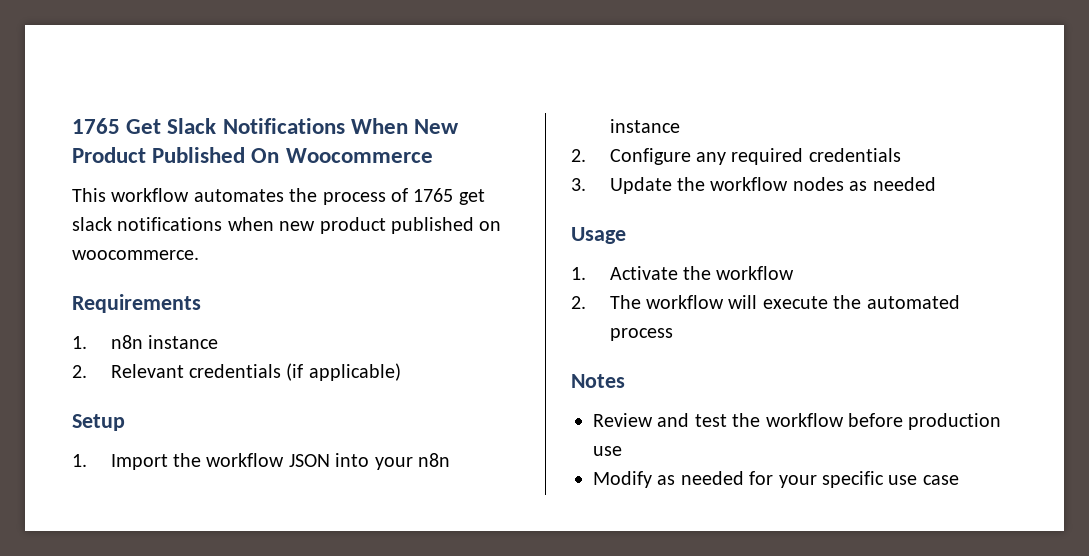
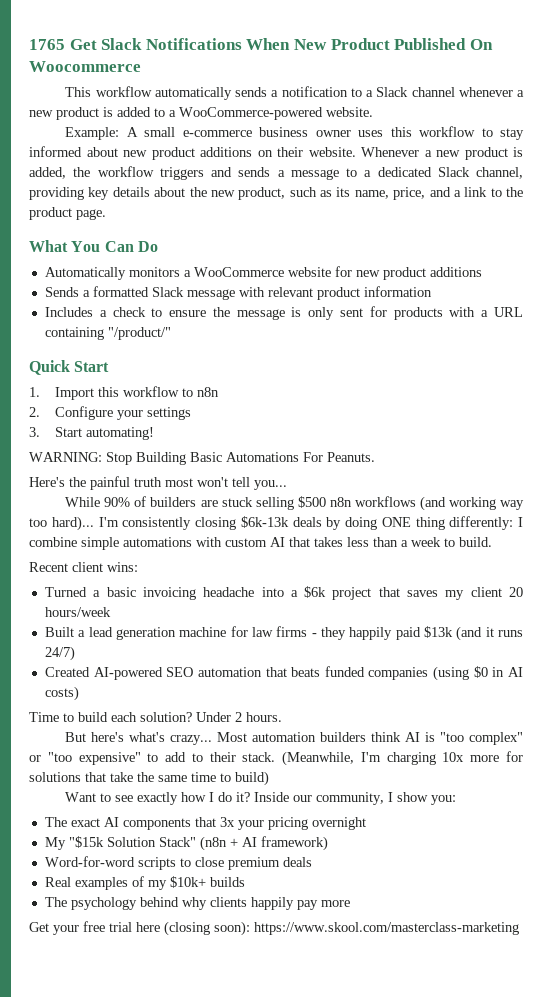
- This workflow automates the process of 1765 get slack notifications when new product published on woocommerce.
- Requirements
- 1. n8n instance
- 2. Relevant credentials (if applicable)
- Setup
- 1. Import the workflow JSON into your n8n instance
+ This workflow automatically sends a notification to a Slack channel whenever a new product is added to a WooCommerce-powered website.
+ Example: A small e-commerce business owner uses this workflow to stay informed about new product additions on their website. Whenever a new product is added, the workflow triggers and sends a message to a dedicated Slack channel, providing key details about the new product, such as its name, price, and a link to the product page.
+ What You Can Do
+ Automatically monitors a WooCommerce website for new product additions
+ Sends a formatted Slack message with relevant product information
+ Includes a check to ensure the message is only sent for products with a URL containing "/product/"
+ Quick Start
+ 1. Import this workflow to n8n
- 2. Configure any required credentials
- 3. Update the workflow nodes as needed
- Usage
- 1. Activate the workflow
- 2. The workflow will execute the automated process
- Notes
- Review and test the workflow before production use
- Modify as needed for your specific use case
+ 2. Configure your settings
+ 3. Start automating!
+ WARNING: Stop Building Basic Automations For Peanuts.
+ Here's the painful truth most won't tell you...
+ While 90% of builders are stuck selling $500 n8n workflows (and working way too hard)... I'm consistently closing $6k-13k deals by doing ONE thing differently: I combine simple automations with custom AI that takes less than a week to build.
+ Recent client wins:
+ Turned a basic invoicing headache into a $6k project that saves my client 20 hours/week
+ Built a lead generation machine for law firms - they happily paid $13k (and it runs 24/7)
+ Created AI-powered SEO automation that beats funded companies (using $0 in AI costs)
+ Time to build each solution? Under 2 hours.
+ But here's what's crazy... Most automation builders think AI is "too complex" or "too expensive" to add to their stack. (Meanwhile, I'm charging 10x more for solutions that take the same time to build)
+ Want to see exactly how I do it? Inside our community, I show you:
+ The exact AI components that 3x your pricing overnight
+ My "$15k Solution Stack" (n8n + AI framework)
+ Word-for-word scripts to close premium deals
+ Real examples of my $10k+ builds
+ The psychology behind why clients happily pay more
+ Get your free trial here (closing soon): https://www.skool.com/masterclass-marketing

